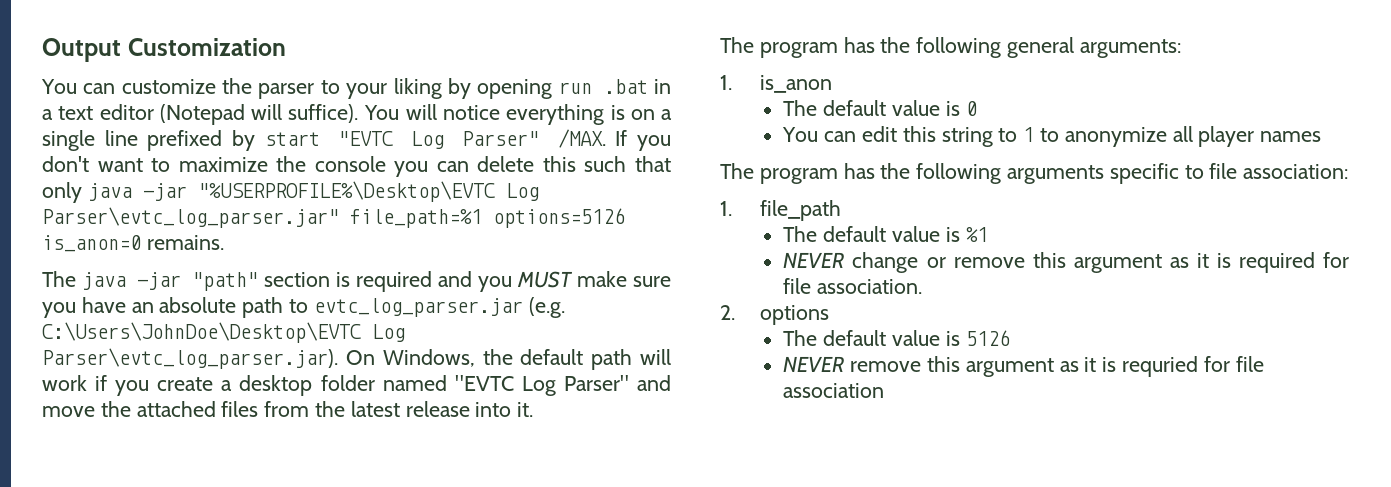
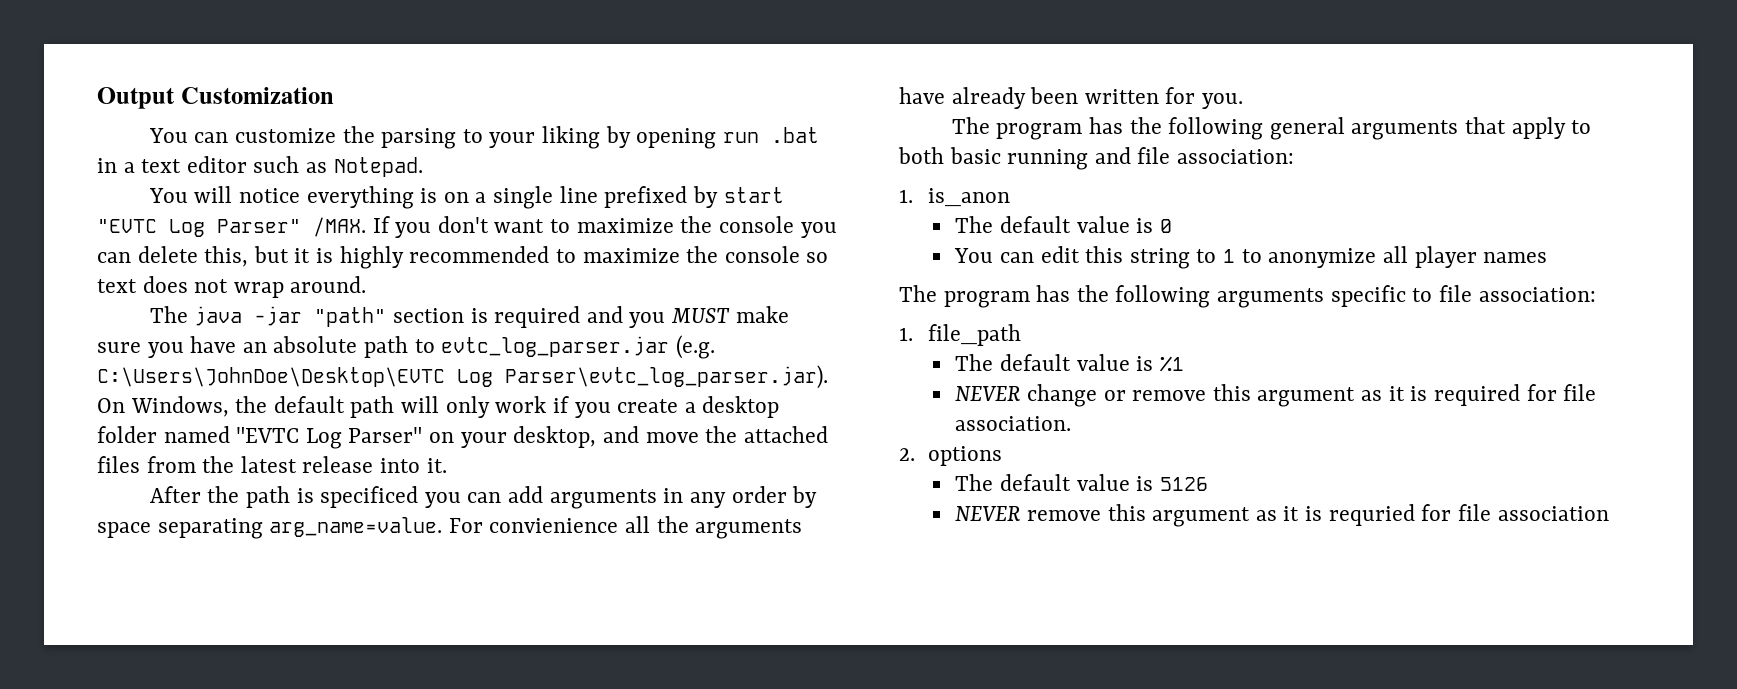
- You can customize the parser to your liking by opening run .bat in a text editor (Notepad will suffice). You will notice everything is on a single line prefixed by start "EVTC Log Parser" /MAX.
+ You can customize the parsing to your liking by opening run .bat in a text editor such as Notepad.
+ You will notice everything is on a single line prefixed by start "EVTC Log Parser" /MAX.
- If you don't want to maximize the console you can delete this such that only java -jar "%USERPROFILE%\Desktop\EVTC Log Parser\evtc_log_parser.jar" file_path=%1 options=5126 is_anon=0 remains.
+ If you don't want to maximize the console you can delete this, but it is highly recommended to maximize the console so text does not wrap around.
- The java -jar "path" section is required and you MUST make sure you have an absolute path to evtc_log_parser.jar (e.g. C:\Users\JohnDoe\Desktop\EVTC Log Parser\evtc_log_parser.jar). On Windows, the default path will work if you create a desktop folder named "EVTC Log Parser" and move the attached files from the latest release into it.
+ The java -jar "path" section is required and you MUST make sure you have an absolute path to evtc_log_parser.jar (e.g. C:\Users\JohnDoe\Desktop\EVTC Log Parser\evtc_log_parser.jar). On Windows, the default path will only work if you create a desktop folder named "EVTC Log Parser" on your desktop, and move the attached files from the latest release into it.
+ After the path is specificed you can add arguments in any order by space separating arg_name=value. For convienience all the arguments have already been written for you.
- The program has the following general arguments:
+ The program has the following general arguments that apply to both basic running and file association:

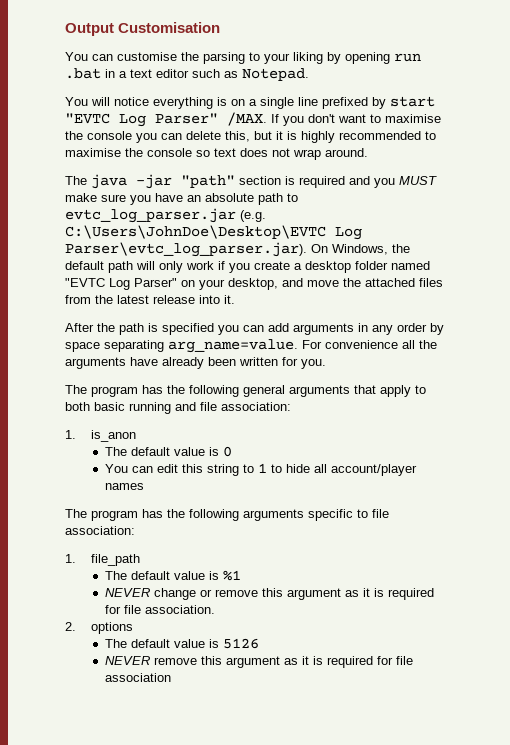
- Output Customization
- You can customize the parsing to your liking by opening run .bat in a text editor such as Notepad.
+ Output Customisation
+ You can customise the parsing to your liking by opening run .bat in a text editor such as Notepad.
- If you don't want to maximize the console you can delete this, but it is highly recommended to maximize the console so text does not wrap around.
+ If you don't want to maximise the console you can delete this, but it is highly recommended to maximise the console so text does not wrap around.
- After the path is specificed you can add arguments in any order by space separating arg_name=value.
+ After the path is specified you can add arguments in any order by space separating arg_name=value.
- For convienience all the arguments have already been written for you.
+ For convenience all the arguments have already been written for you.
- You can edit this string to 1 to anonymize all player names
+ You can edit this string to 1 to hide all account/player names
- NEVER remove this argument as it is requried for file association
+ NEVER remove this argument as it is required for file association

